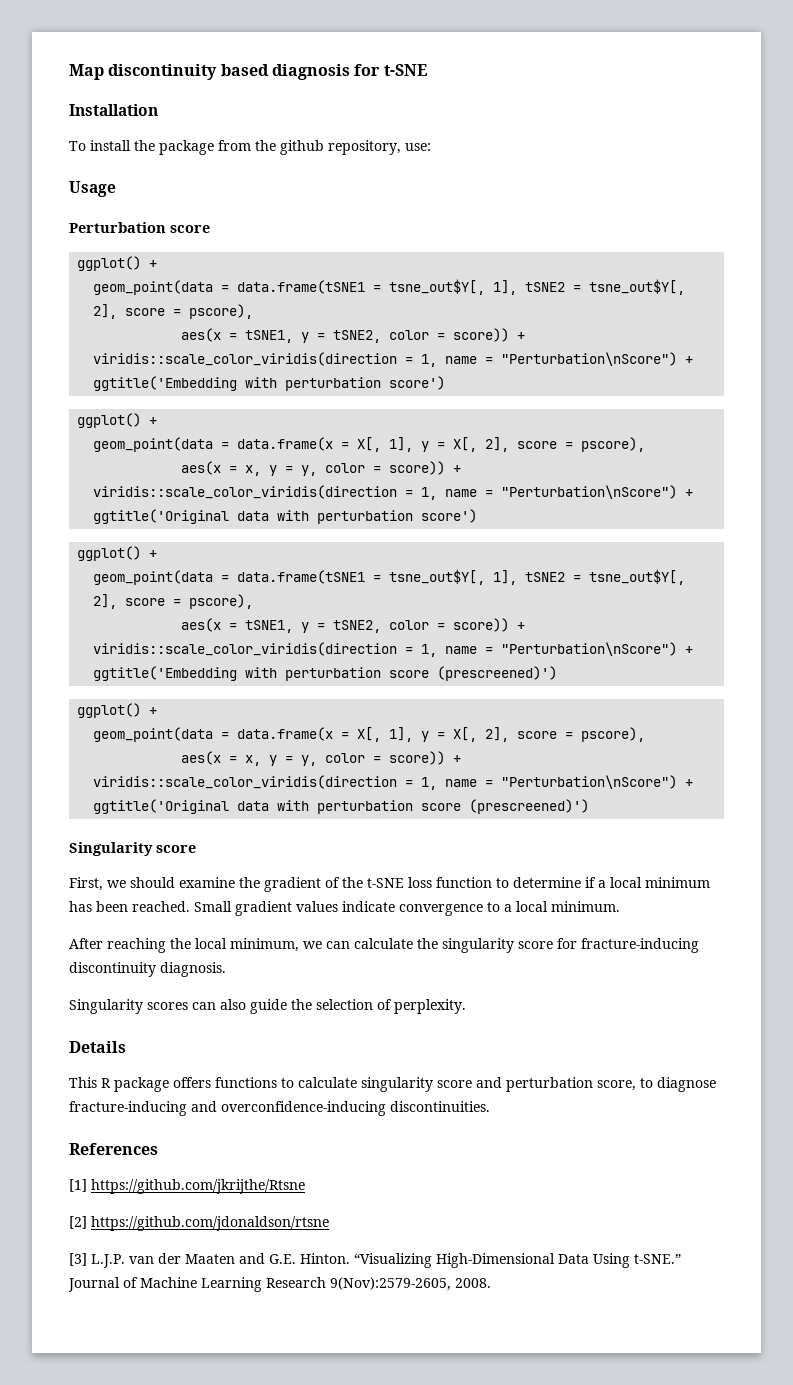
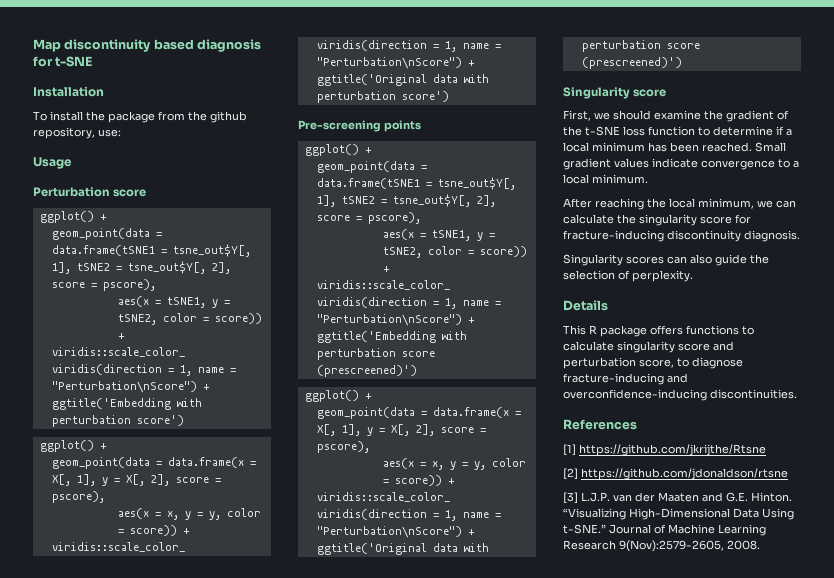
+ Pre-screening points

